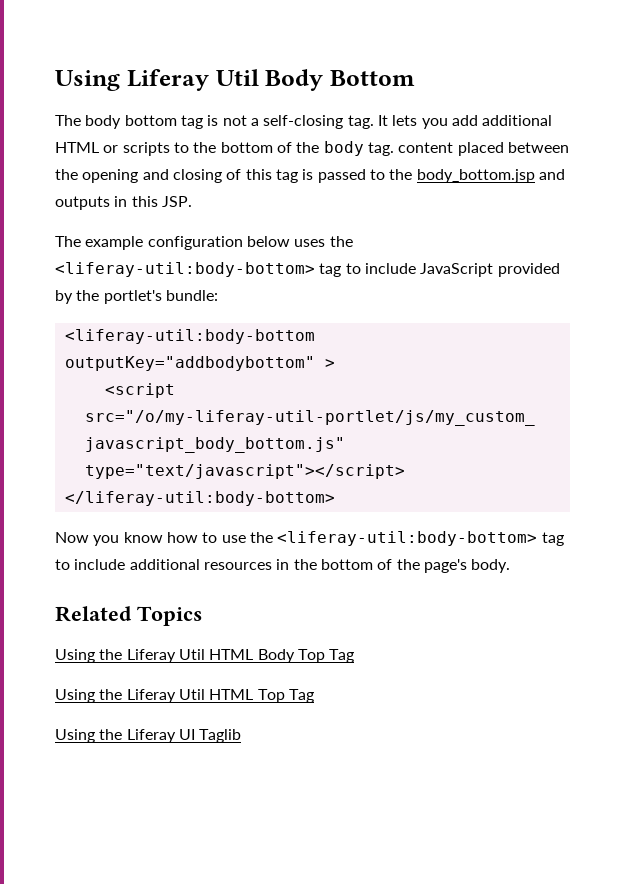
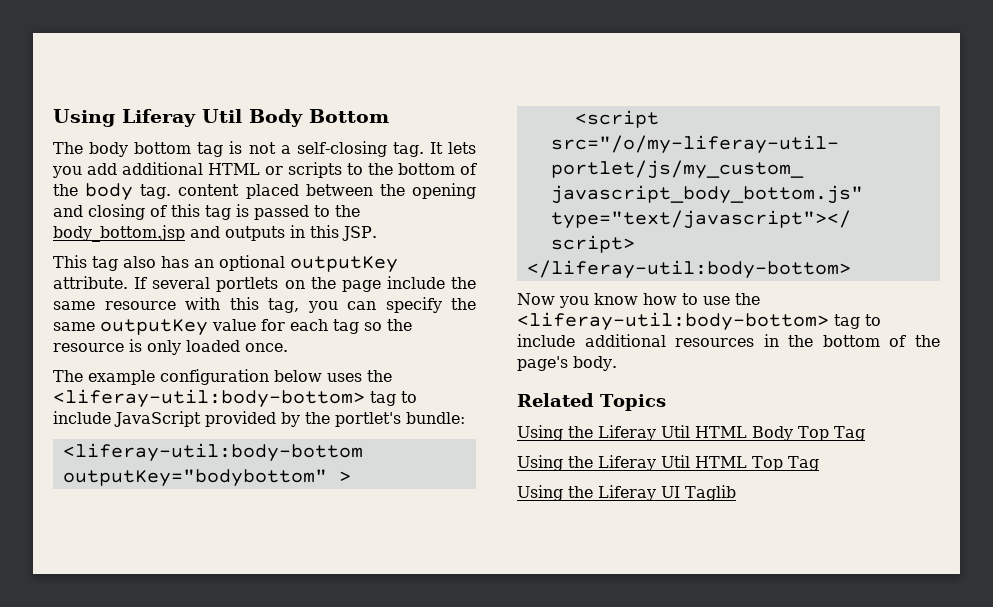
+ This tag also has an optional outputKey attribute. If several portlets on the page include the same resource with this tag, you can specify the same outputKey value for each tag so the resource is only loaded once.
- <liferay-util:body-bottom outputKey="addbodybottom" >
+ <liferay-util:body-bottom outputKey="bodybottom" >

